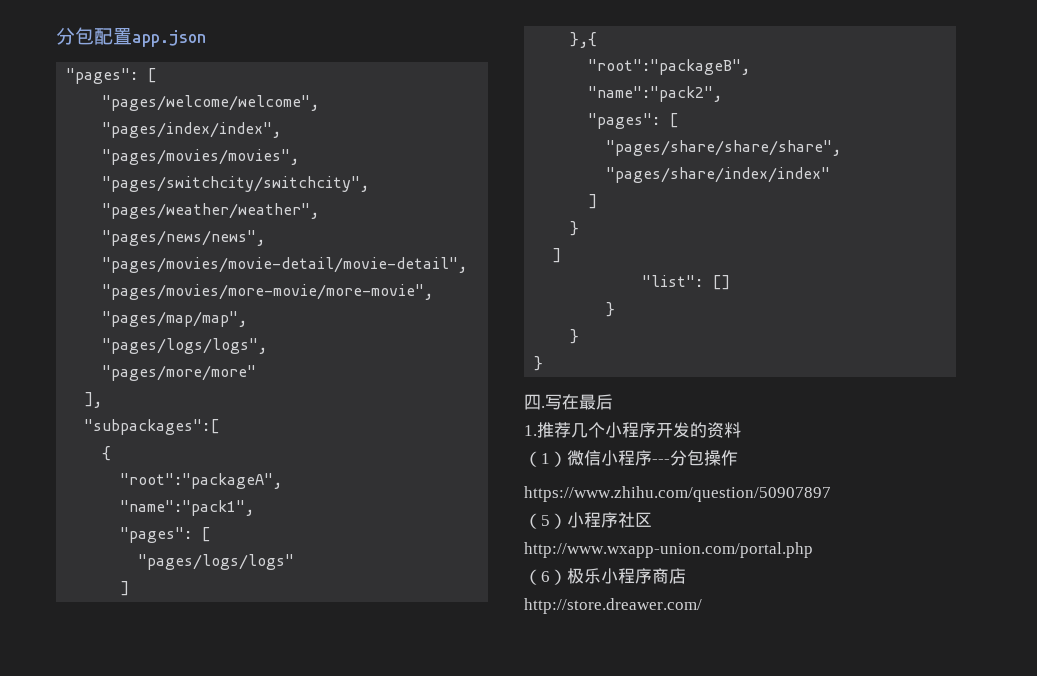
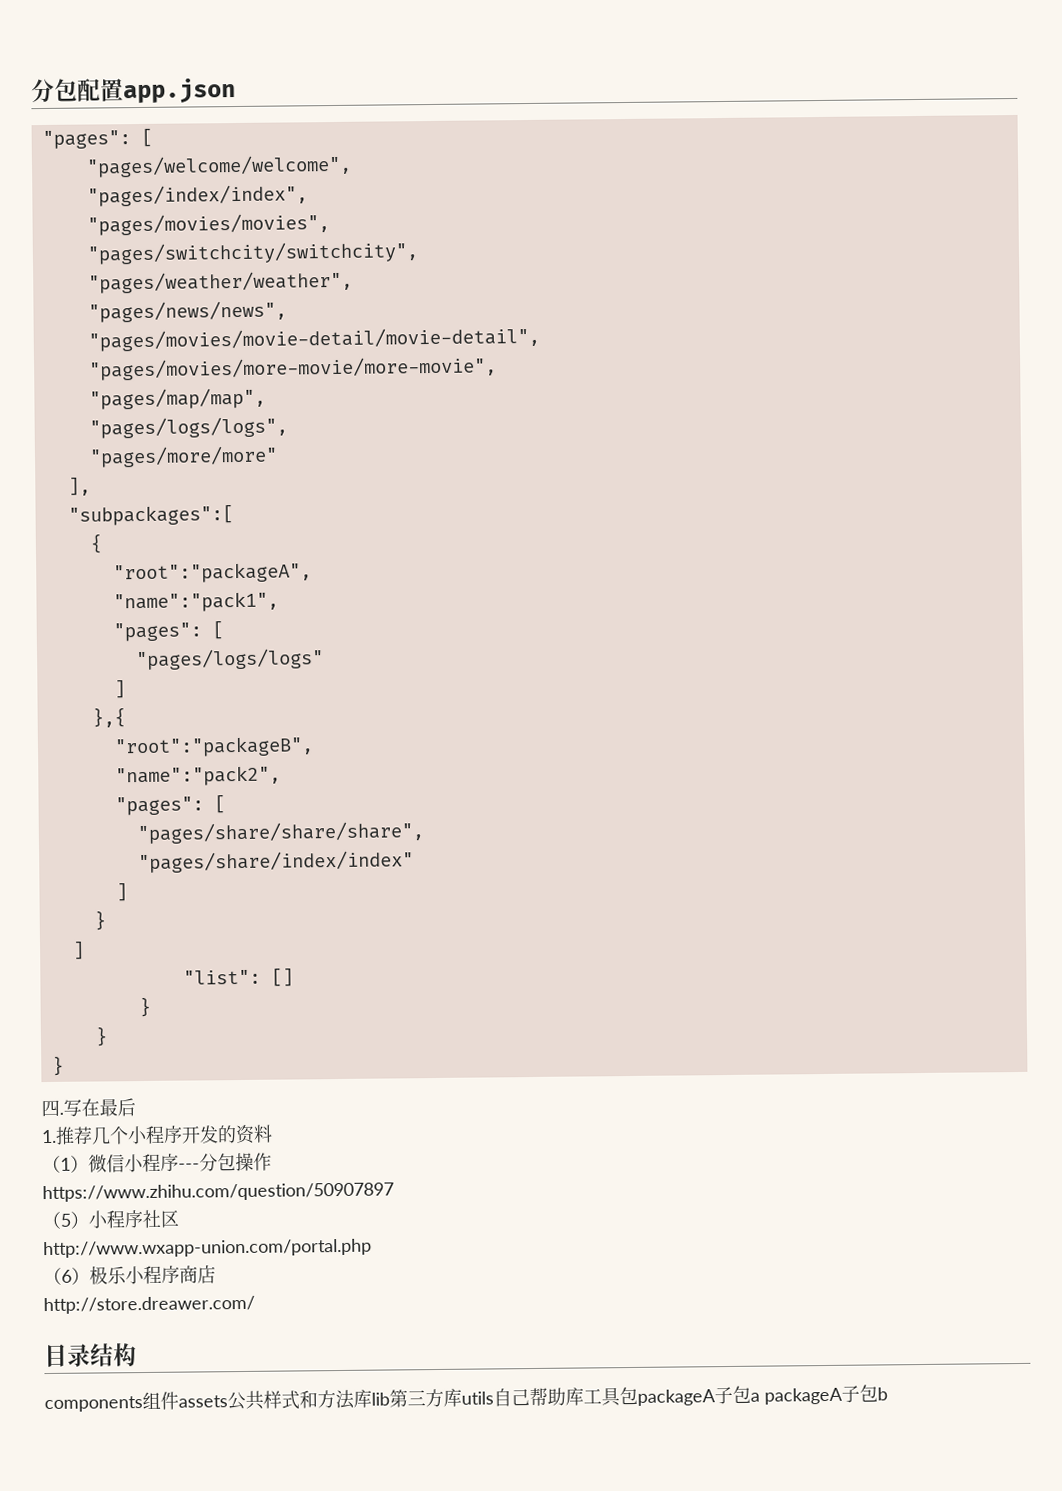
+ 目录结构
+ components组件assets公共样式和方法库lib第三方库utils自己帮助库工具包packageA子包a packageA子包b

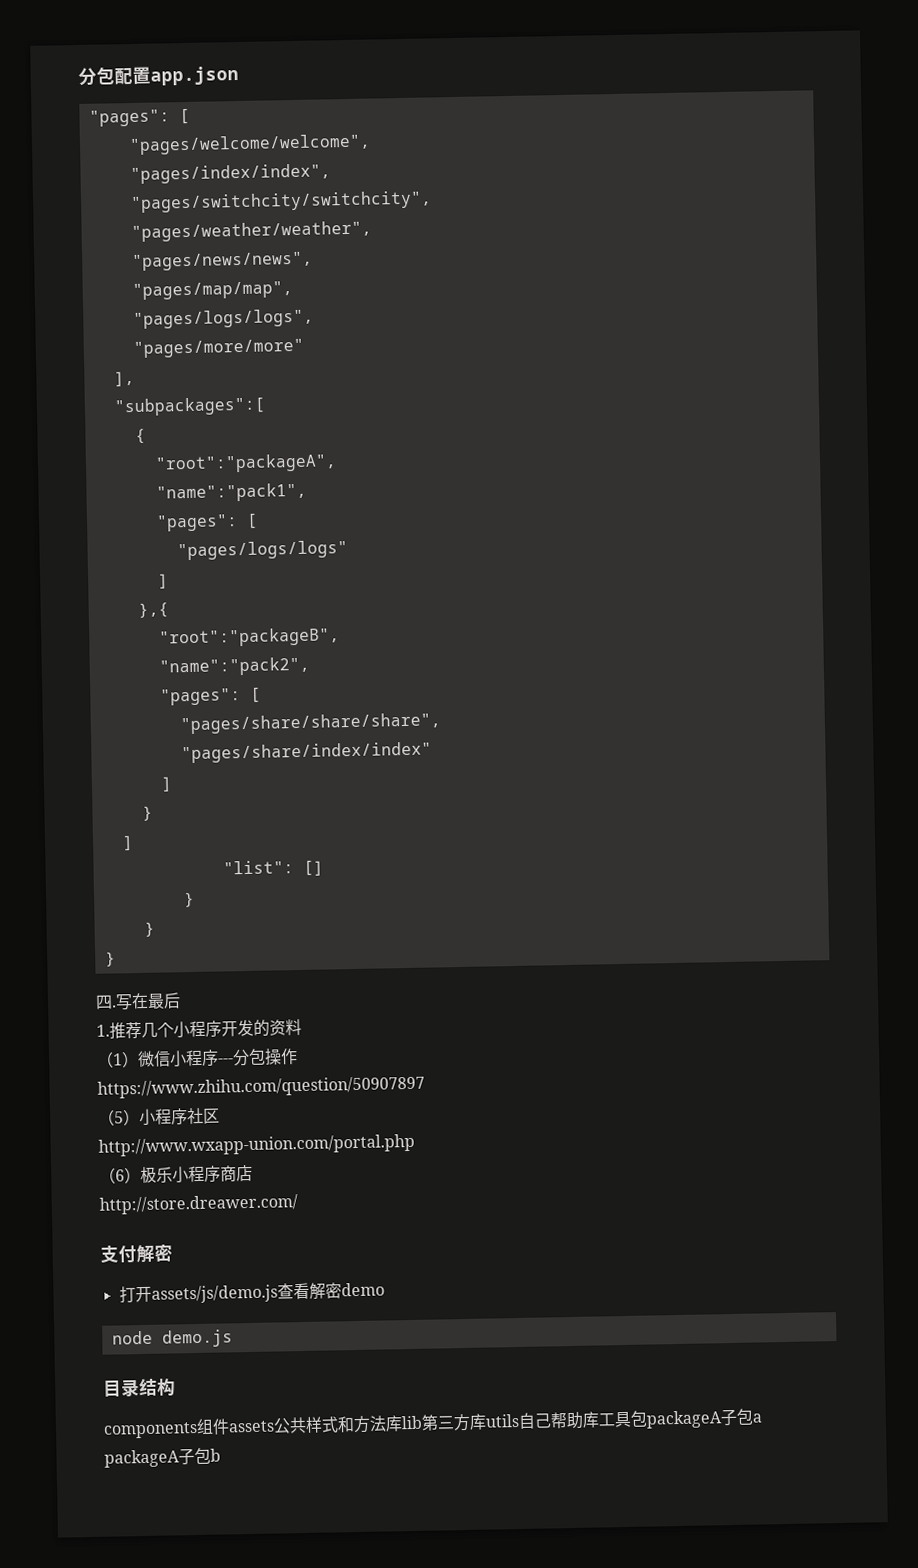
- "pages/movies/movies",
- "pages/movies/movie-detail/movie-detail",
- "pages/movies/more-movie/more-movie",
+ 支付解密
+ 打开assets/js/demo.js查看解密demo
+ node demo.js

